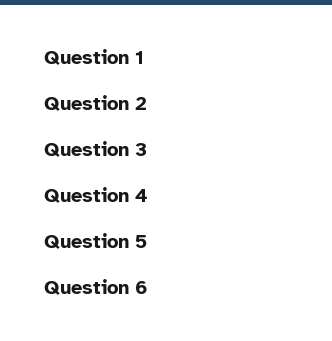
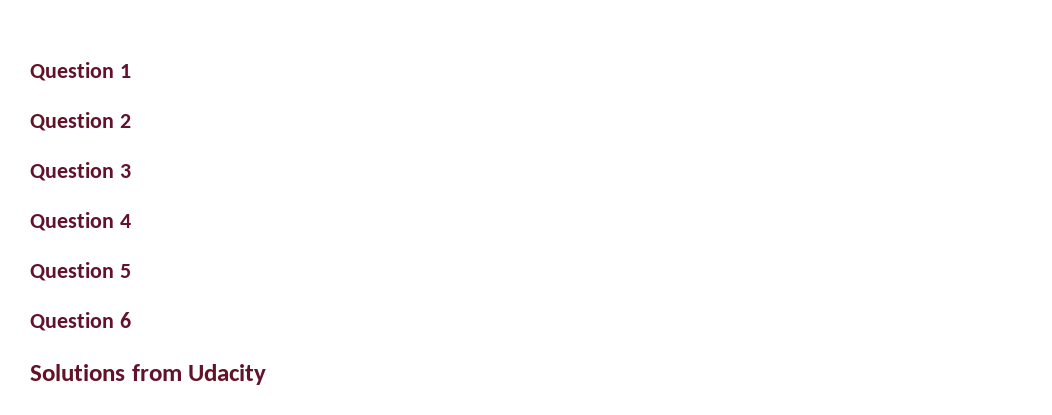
+ Solutions from Udacity

